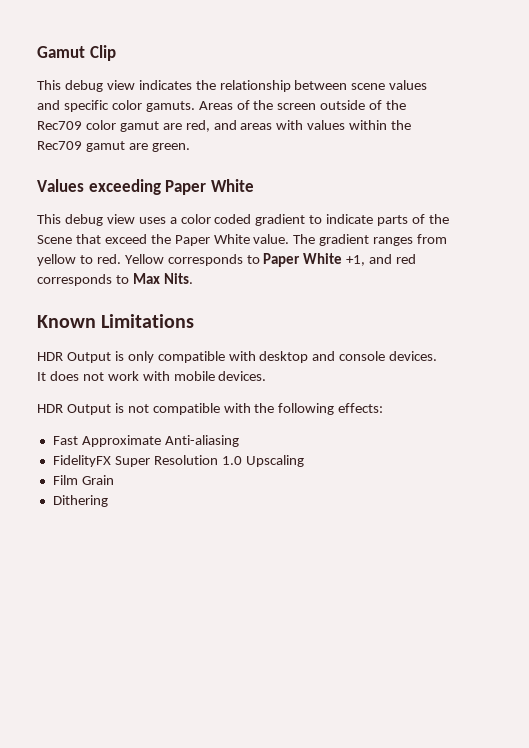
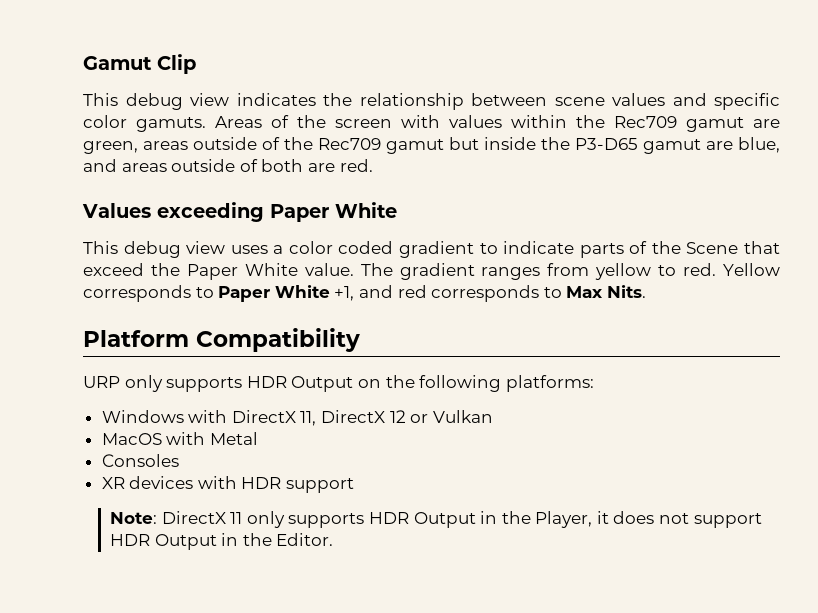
- Areas of the screen outside of the Rec709 color gamut are red, and areas with values within the Rec709 gamut are green.
+ Areas of the screen with values within the Rec709 gamut are green, areas outside of the Rec709 gamut but inside the P3-D65 gamut are blue, and areas outside of both are red.
- Known Limitations
- HDR Output is only compatible with desktop and console devices. It does not work with mobile devices.
- HDR Output is not compatible with the following effects:
- Fast Approximate Anti-aliasing
- FidelityFX Super Resolution 1.0 Upscaling
- Film Grain
- Dithering
+ Platform Compatibility
+ URP only supports HDR Output on the following platforms:
+ Windows with DirectX 11, DirectX 12 or Vulkan
+ MacOS with Metal
+ Consoles
+ XR devices with HDR support
+ Note: DirectX 11 only supports HDR Output in the Player, it does not support HDR Output in the Editor.

